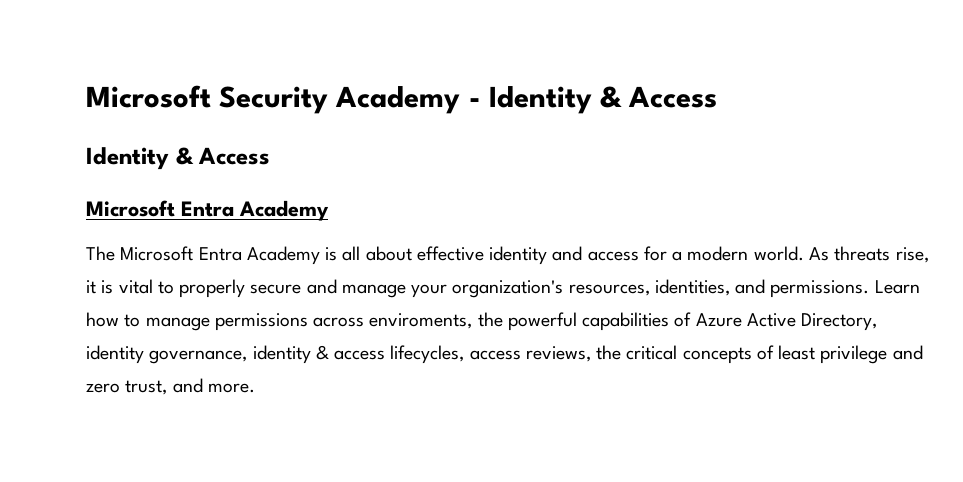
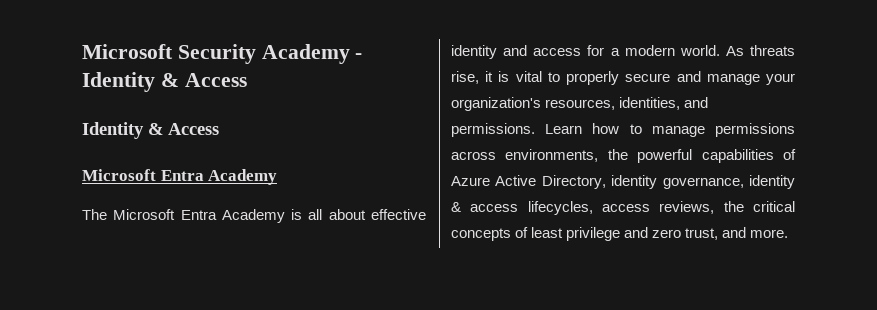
- Learn how to manage permissions across enviroments, the powerful capabilities of Azure Active Directory, identity governance, identity & access lifecycles, access reviews, the critical concepts of least privilege and zero trust, and more.
+ Learn how to manage permissions across environments, the powerful capabilities of Azure Active Directory, identity governance, identity & access lifecycles, access reviews, the critical concepts of least privilege and zero trust, and more.

